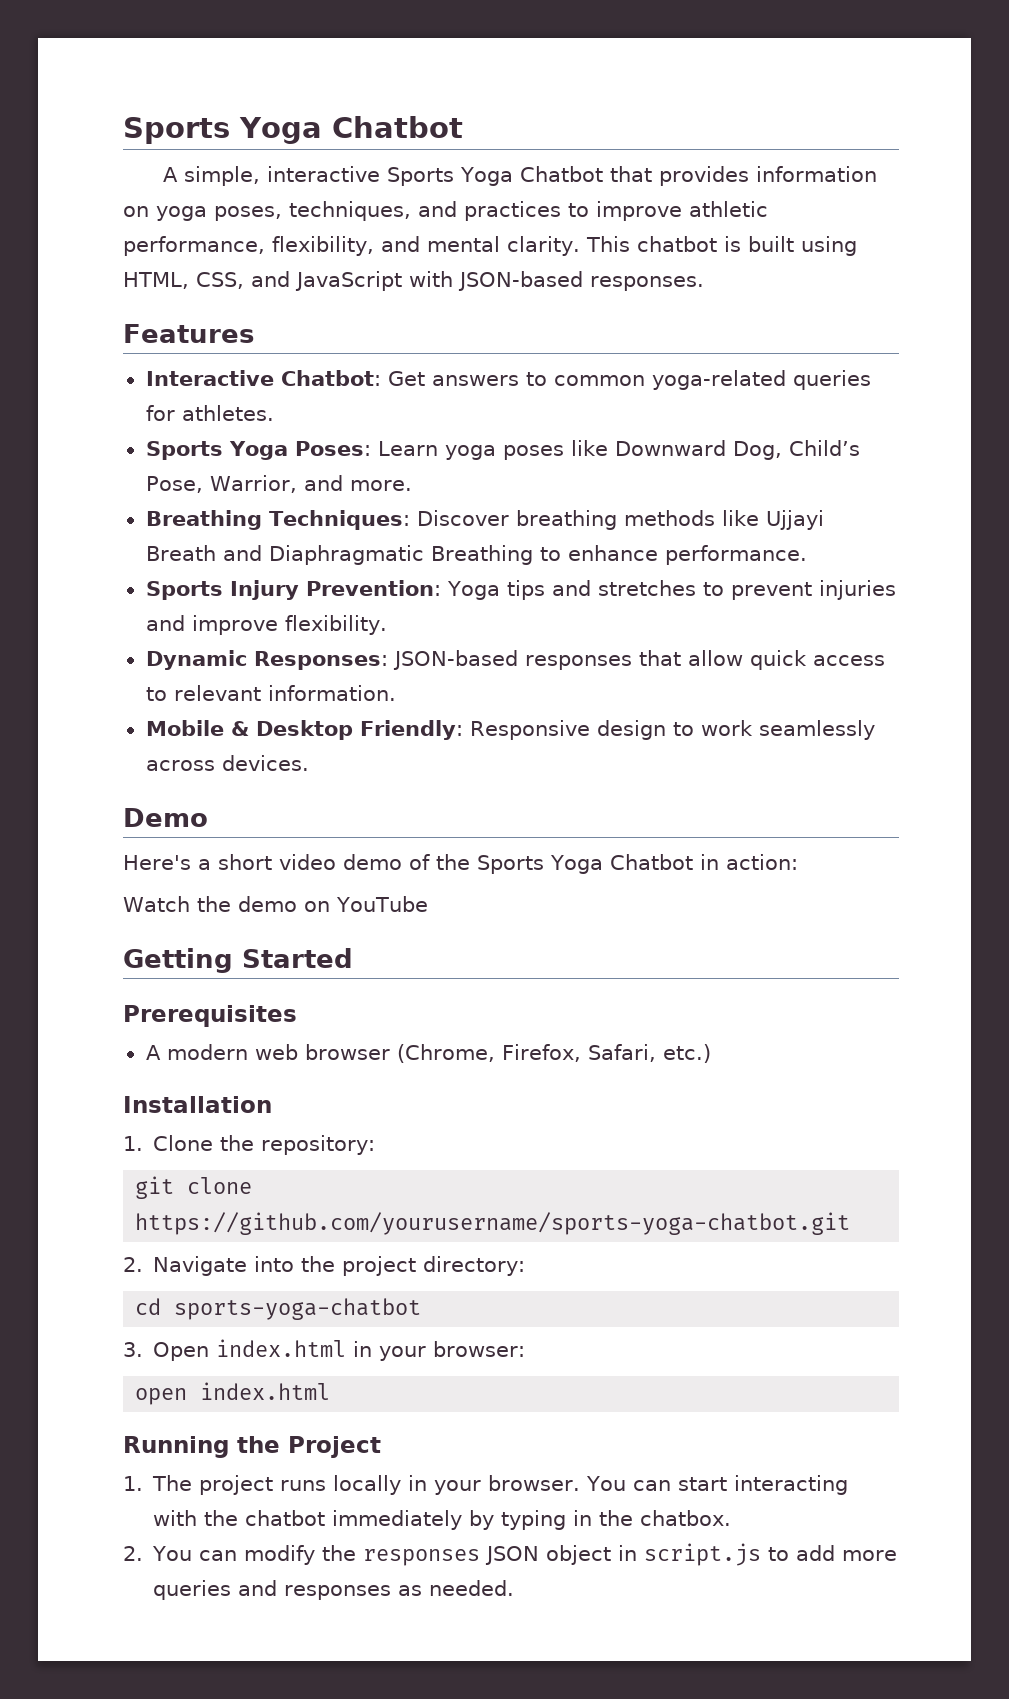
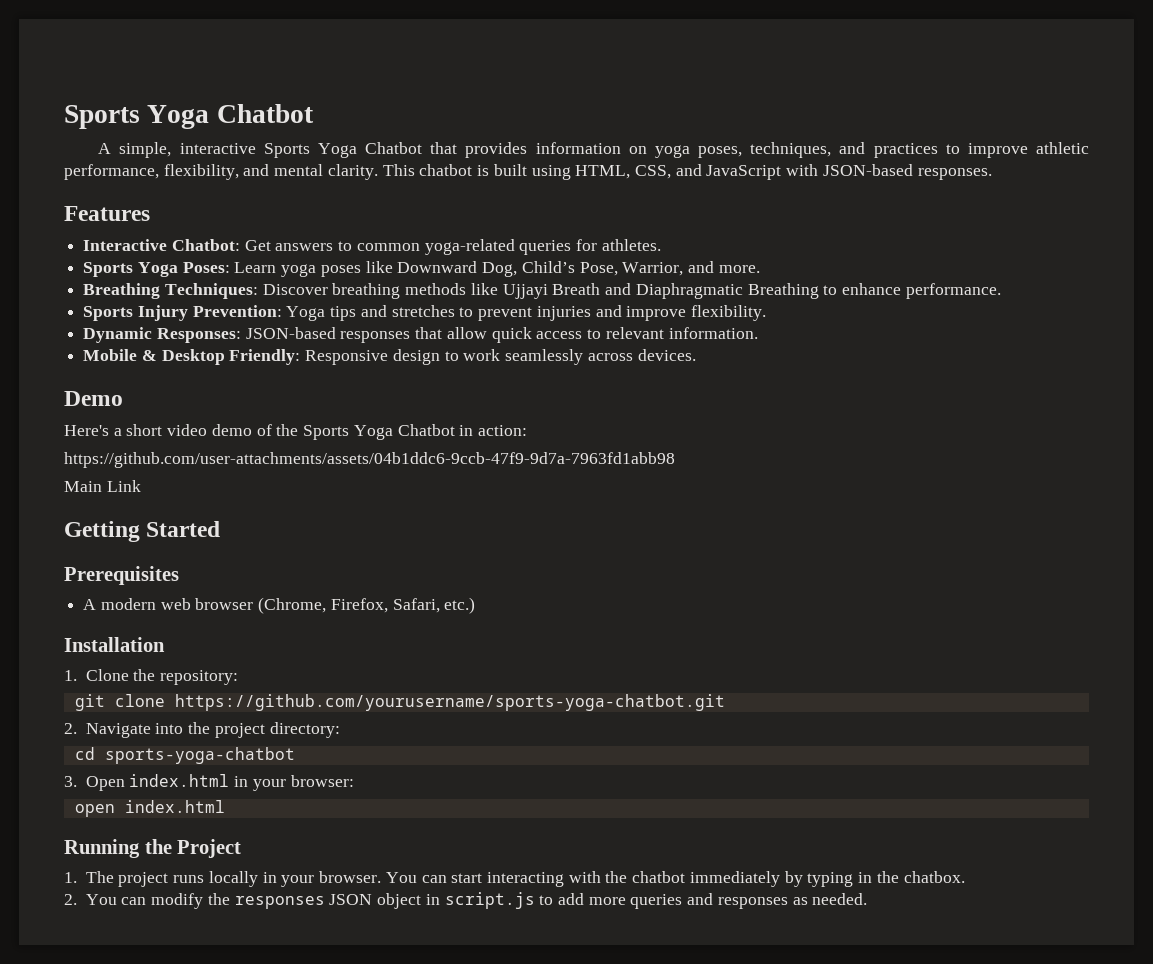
- Watch the demo on YouTube
+ https://github.com/user-attachments/assets/04b1ddc6-9ccb-47f9-9d7a-7963fd1abb98
+ Main Link

